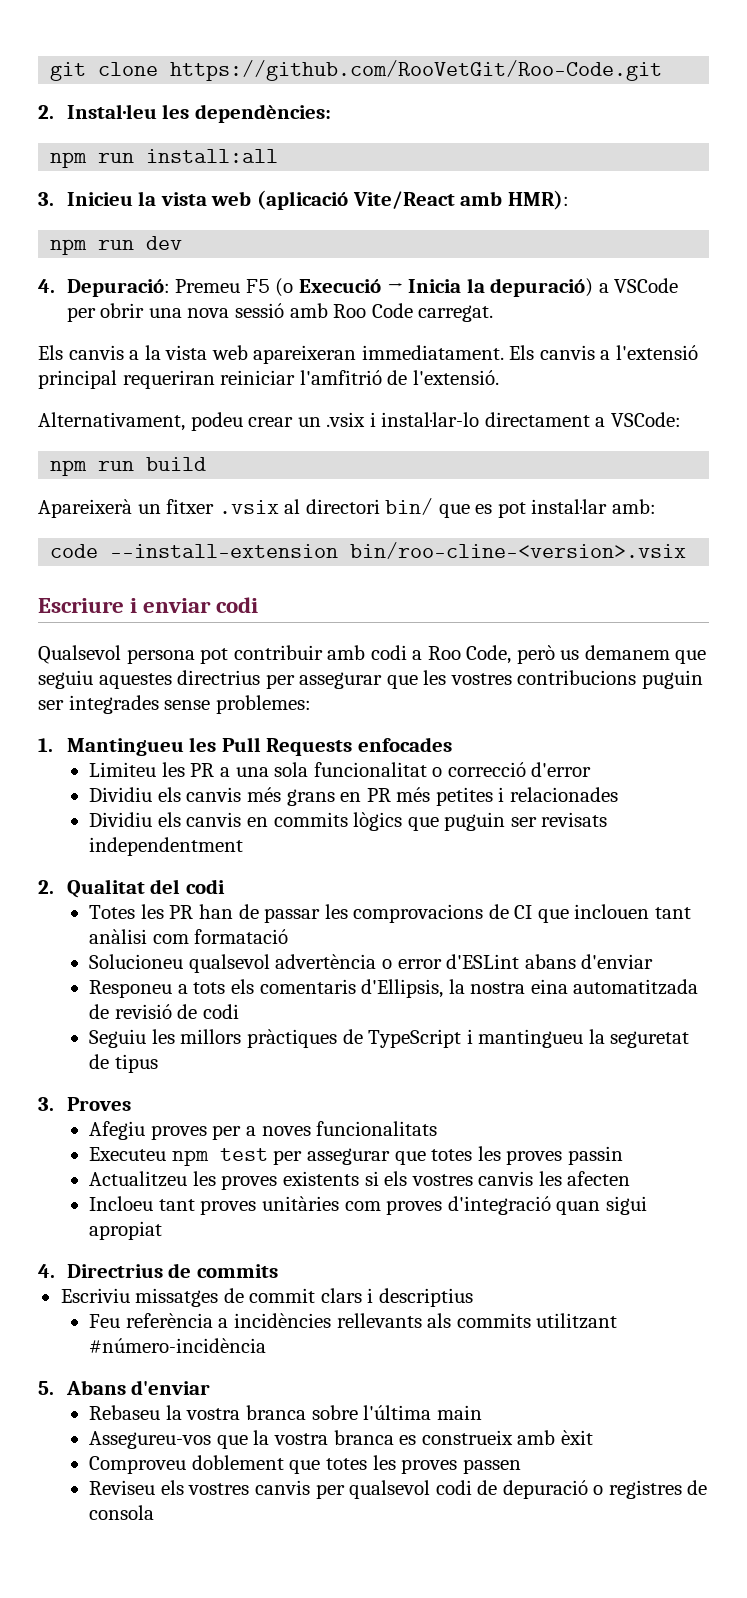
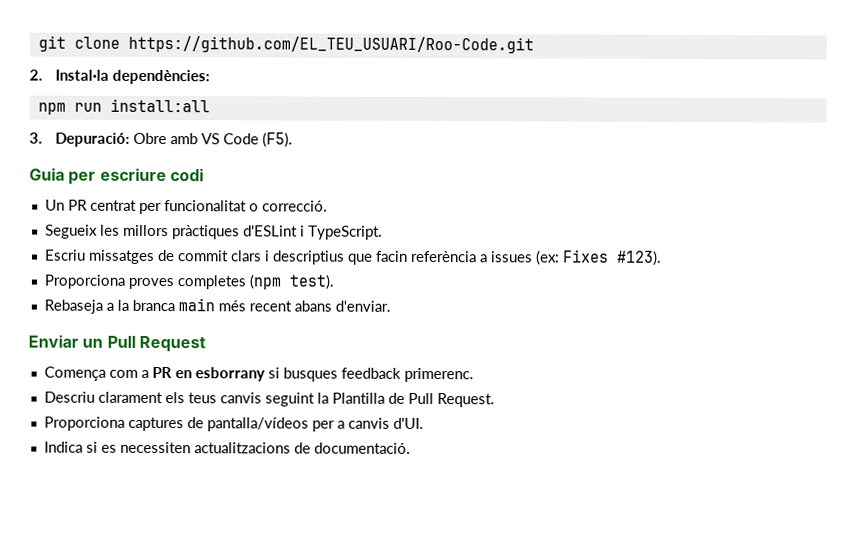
- git clone https://github.com/RooVetGit/Roo-Code.git
- 2. Instal·leu les dependències:
+ git clone https://github.com/EL_TEU_USUARI/Roo-Code.git
+ 2. Instal·la dependències:
- 3. Inicieu la vista web (aplicació Vite/React amb HMR):
- npm run dev
- 4. Depuració: Premeu F5 (o Execució → Inicia la depuració) a VSCode per obrir una nova sessió amb Roo Code carregat.
- Els canvis a la vista web apareixeran immediatament. Els canvis a l'extensió principal requeriran reiniciar l'amfitrió de l'extensió.
- Alternativament, podeu crear un .vsix i instal·lar-lo directament a VSCode:
- npm run build
- Apareixerà un fitxer .vsix al directori bin/ que es pot instal·lar amb:
- code --install-extension bin/roo-cline-<version>.vsix
- Escriure i enviar codi
- Qualsevol persona pot contribuir amb codi a Roo Code, però us demanem que seguiu aquestes directrius per assegurar que les vostres contribucions puguin ser integrades sense problemes:
- 1. Mantingueu les Pull Requests enfocades
- Limiteu les PR a una sola funcionalitat o correcció d'error
- Dividiu els canvis més grans en PR més petites i relacionades
- Dividiu els canvis en commits lògics que puguin ser revisats independentment
- 2. Qualitat del codi
- Totes les PR han de passar les comprovacions de CI que inclouen tant anàlisi com formatació
- Solucioneu qualsevol advertència o error d'ESLint abans d'enviar
- Responeu a tots els comentaris d'Ellipsis, la nostra eina automatitzada de revisió de codi
- Seguiu les millors pràctiques de TypeScript i mantingueu la seguretat de tipus
- 3. Proves
- Afegiu proves per a noves funcionalitats
- Executeu npm test per assegurar que totes les proves passin
- Actualitzeu les proves existents si els vostres canvis les afecten
- Incloeu tant proves unitàries com proves d'integració quan sigui apropiat
- 4. Directrius de commits
- Escriviu missatges de commit clars i descriptius
- Feu referència a incidències rellevants als commits utilitzant #número-incidència
- 5. Abans d'enviar
- Rebaseu la vostra branca sobre l'última main
- Assegureu-vos que la vostra branca es construeix amb èxit
- Comproveu doblement que totes les proves passen
- Reviseu els vostres canvis per qualsevol codi de depuració o registres de consola
+ 3. Depuració: Obre amb VS Code (F5).
+ Guia per escriure codi
+ Un PR centrat per funcionalitat o correcció.
+ Segueix les millors pràctiques d'ESLint i TypeScript.
+ Escriu missatges de commit clars i descriptius que facin referència a issues (ex: Fixes #123).
+ Proporciona proves completes (npm test).
+ Rebaseja a la branca main més recent abans d'enviar.
+ Enviar un Pull Request
+ Comença com a PR en esborrany si busques feedback primerenc.
+ Descriu clarament els teus canvis seguint la Plantilla de Pull Request.
+ Proporciona captures de pantalla/vídeos per a canvis d'UI.
+ Indica si es necessiten actualitzacions de documentació.

